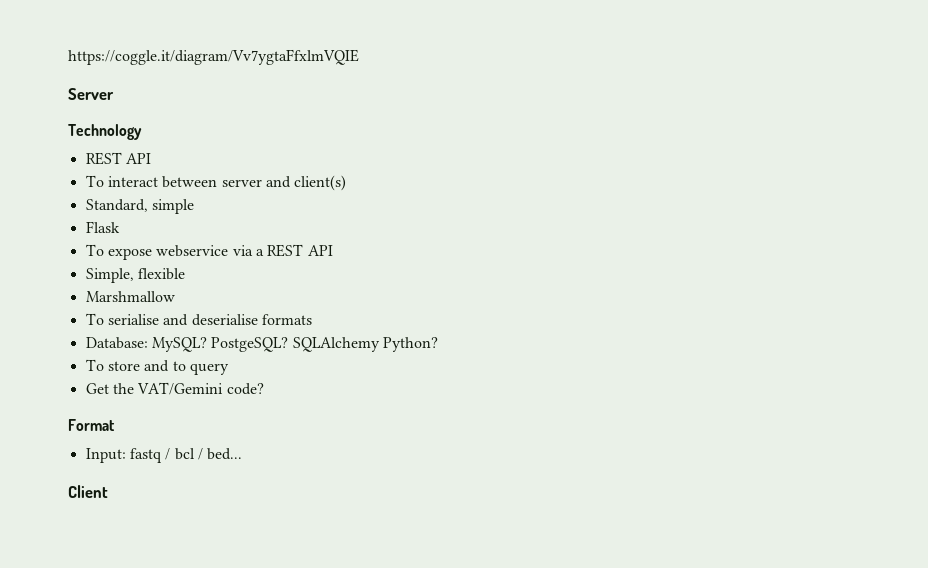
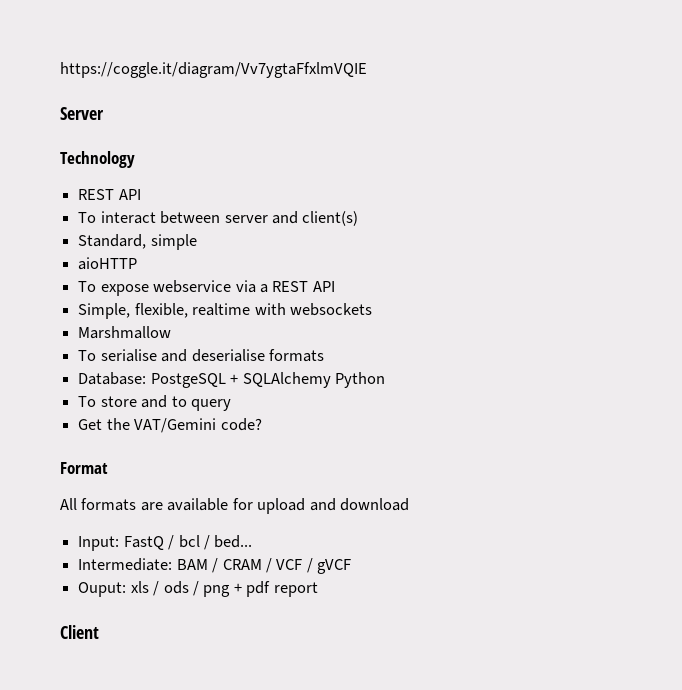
- Flask
+ aioHTTP
- Simple, flexible
+ Simple, flexible, realtime with websockets
- Database: MySQL? PostgeSQL? SQLAlchemy Python?
+ Database: PostgeSQL + SQLAlchemy Python
+ All formats are available for upload and download
- Input: fastq / bcl / bed...
+ Input: FastQ / bcl / bed...
+ Intermediate: BAM / CRAM / VCF / gVCF
+ Ouput: xls / ods / png + pdf report

